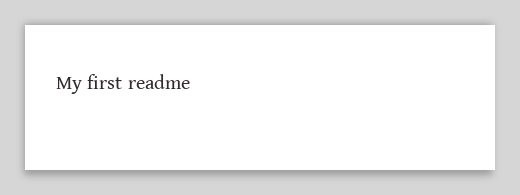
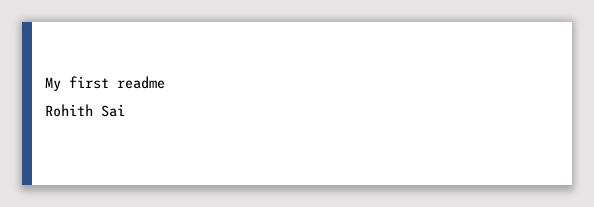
+ Rohith Sai

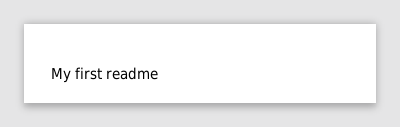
- Rohith Sai

